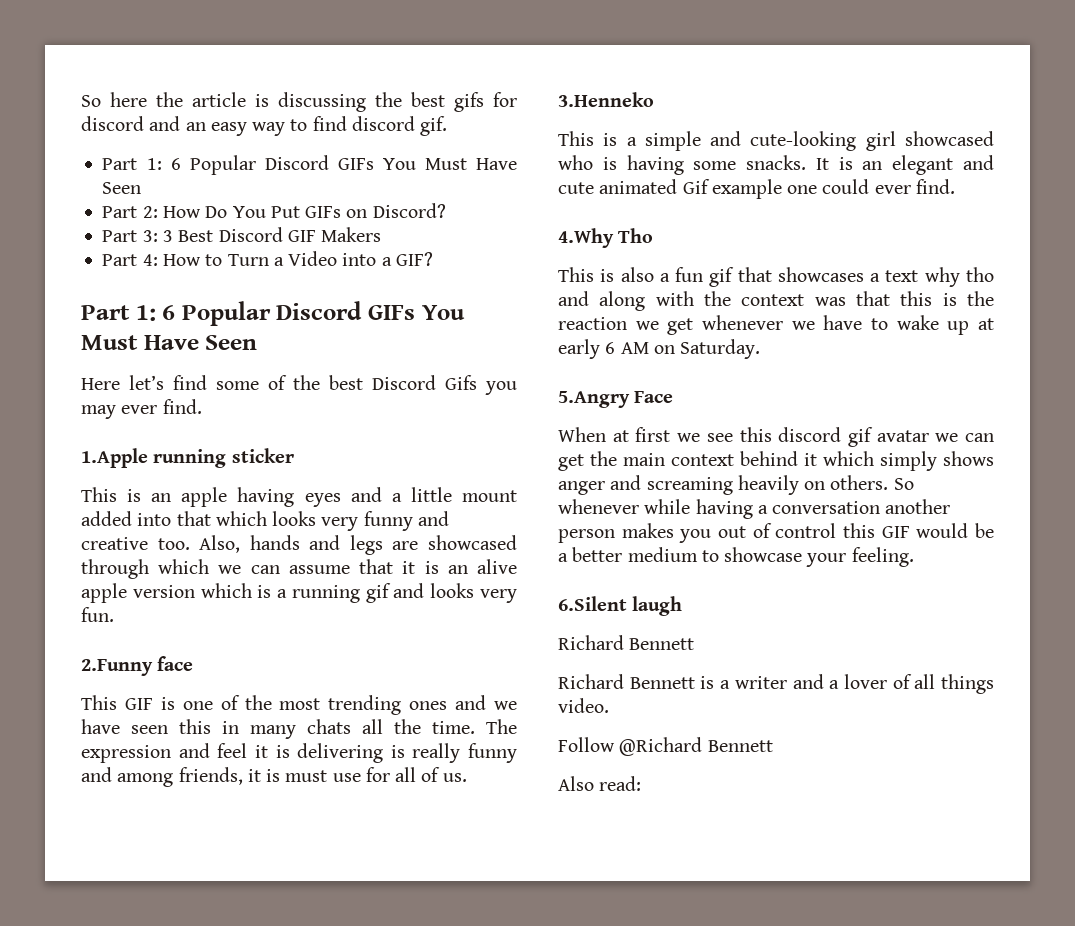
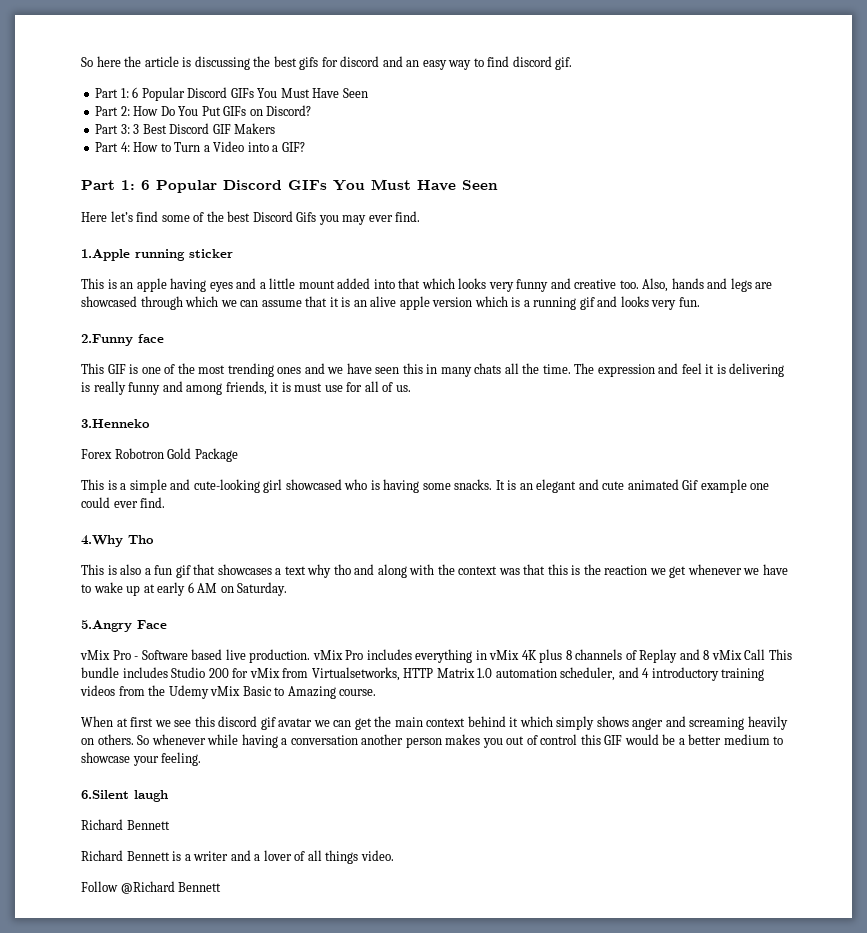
+ Forex Robotron Gold Package
+ vMix Pro - Software based live production. vMix Pro includes everything in vMix 4K plus 8 channels of Replay and 8 vMix Call This bundle includes Studio 200 for vMix from Virtualsetworks, HTTP Matrix 1.0 automation scheduler, and 4 introductory training videos from the Udemy vMix Basic to Amazing course.
- Also read:

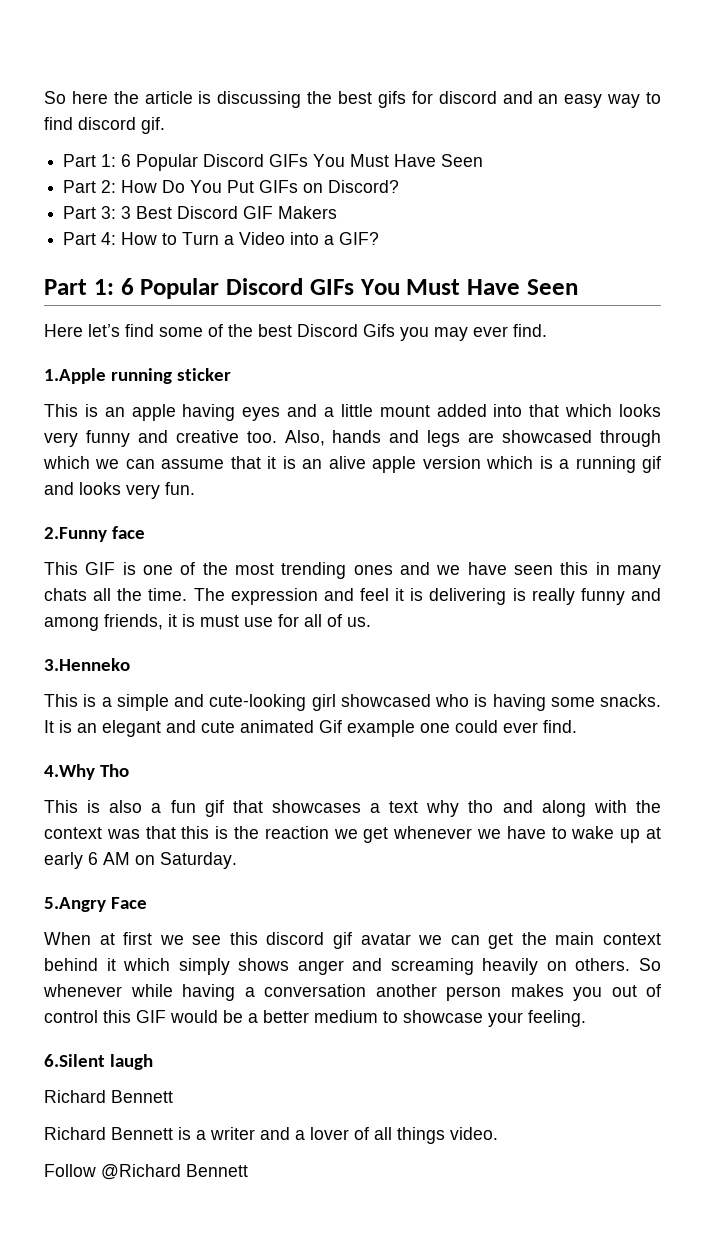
- Forex Robotron Gold Package
- vMix Pro - Software based live production. vMix Pro includes everything in vMix 4K plus 8 channels of Replay and 8 vMix Call This bundle includes Studio 200 for vMix from Virtualsetworks, HTTP Matrix 1.0 automation scheduler, and 4 introductory training videos from the Udemy vMix Basic to Amazing course.

